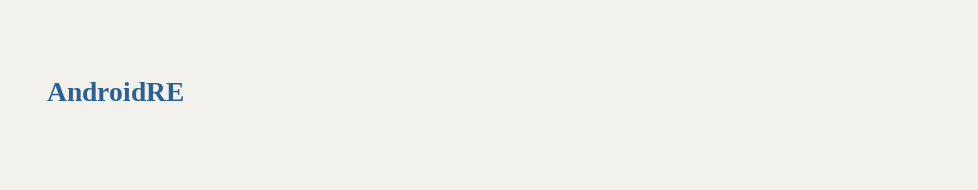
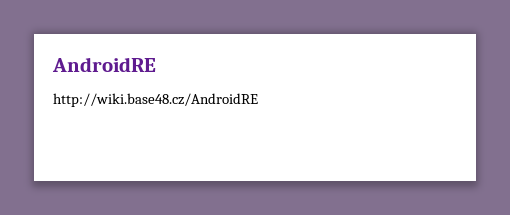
+ http://wiki.base48.cz/AndroidRE

